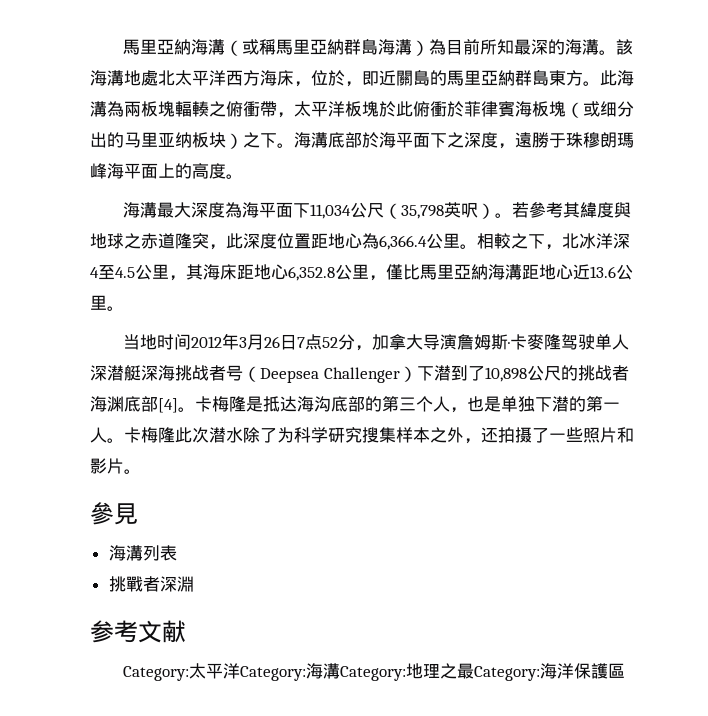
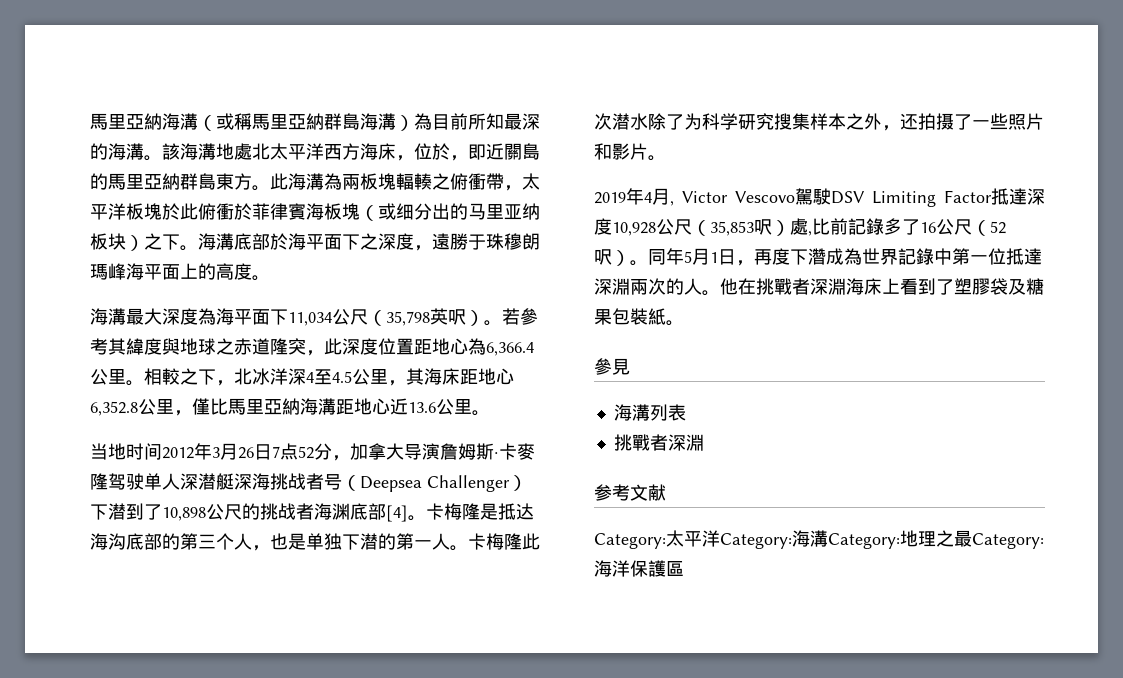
+ 2019年4月, Victor Vescovo駕駛DSV Limiting Factor抵達深度10,928公尺（35,853呎）處,比前記錄多了16公尺（52呎）。同年5月1日，再度下濳成為世界記錄中第一位抵達深淵兩次的人。他在挑戰者深淵海床上看到了塑膠袋及糖果包裝紙。

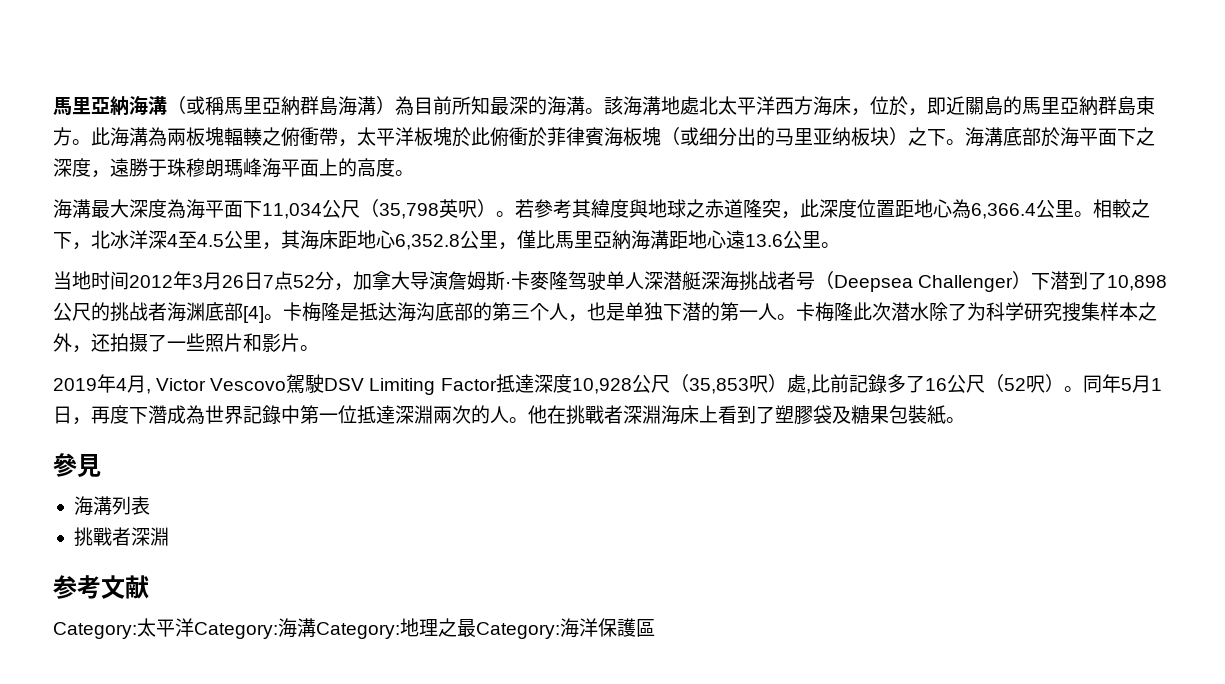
- 相較之下，北冰洋深4至4.5公里，其海床距地心6,352.8公里，僅比馬里亞納海溝距地心近13.6公里。
+ 相較之下，北冰洋深4至4.5公里，其海床距地心6,352.8公里，僅比馬里亞納海溝距地心遠13.6公里。

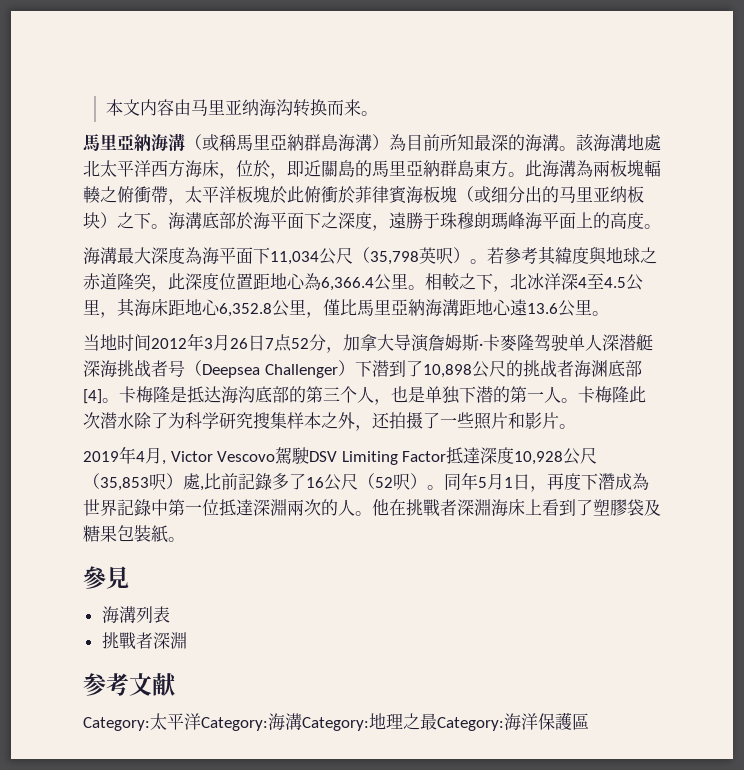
+ 本文内容由马里亚纳海沟转换而来。

